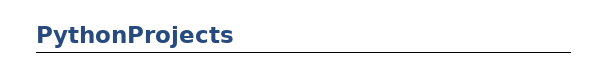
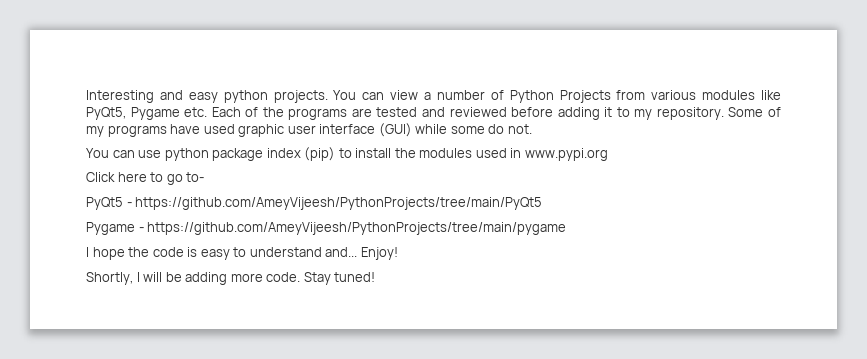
- PythonProjects
+ Interesting and easy python projects. You can view a number of Python Projects from various modules like PyQt5, Pygame etc. Each of the programs are tested and reviewed before adding it to my repository. Some of my programs have used graphic user interface (GUI) while some do not.
+ You can use python package index (pip) to install the modules used in www.pypi.org
+ Click here to go to-
+ PyQt5 - https://github.com/AmeyVijeesh/PythonProjects/tree/main/PyQt5
+ Pygame - https://github.com/AmeyVijeesh/PythonProjects/tree/main/pygame
+ I hope the code is easy to understand and... Enjoy!
+ Shortly, I will be adding more code. Stay tuned!

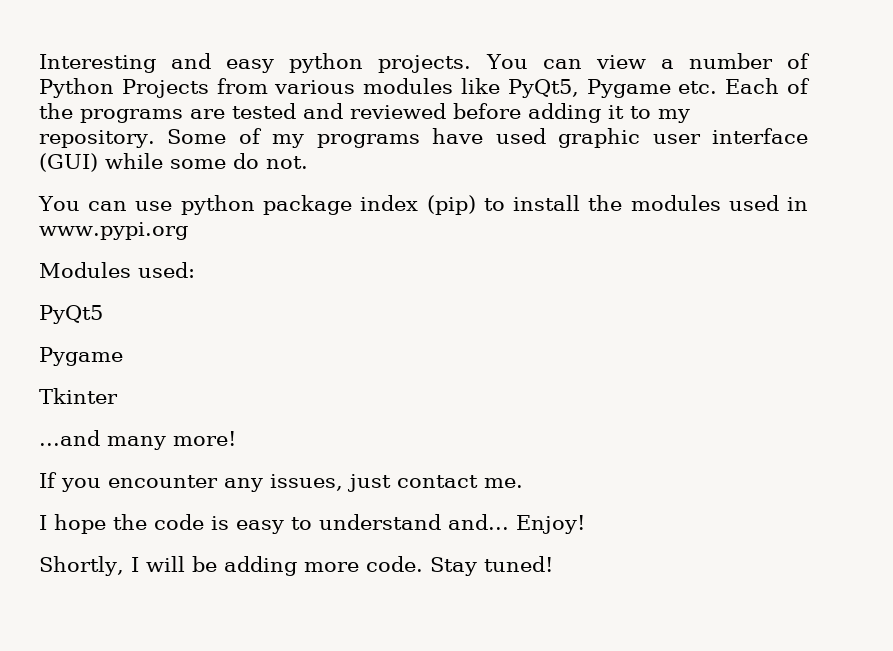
- Click here to go to-
+ Modules used:
- PyQt5 - https://github.com/AmeyVijeesh/PythonProjects/tree/main/PyQt5
- Pygame - https://github.com/AmeyVijeesh/PythonProjects/tree/main/pygame
+ PyQt5
+ Pygame
+ Tkinter
+ ...and many more!
+ If you encounter any issues, just contact me.

